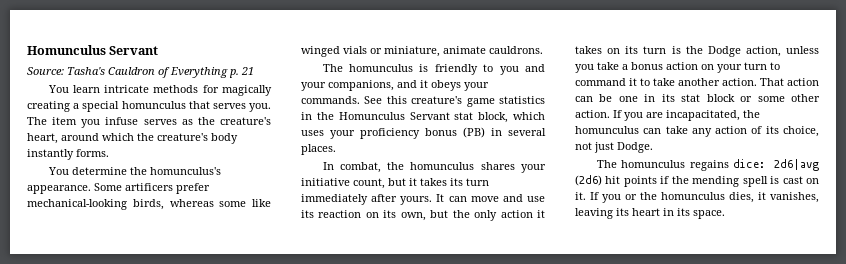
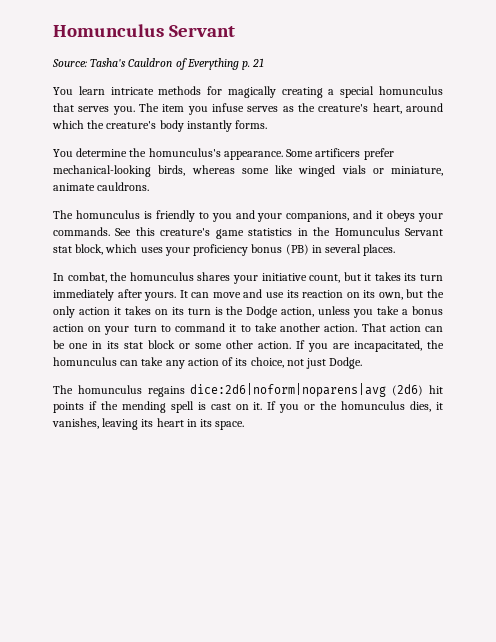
- The homunculus regains dice: 2d6|avg (2d6) hit points if the mending spell is cast on it.
+ The homunculus regains dice:2d6|noform|noparens|avg (2d6) hit points if the mending spell is cast on it.

